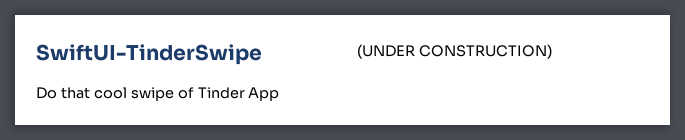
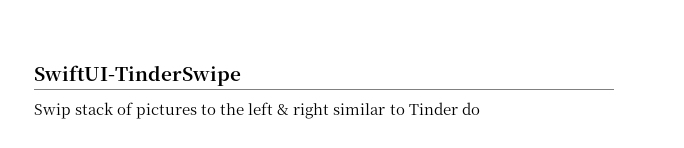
- Do that cool swipe of Tinder App (UNDER CONSTRUCTION)
+ Swip stack of pictures to the left & right similar to Tinder do

